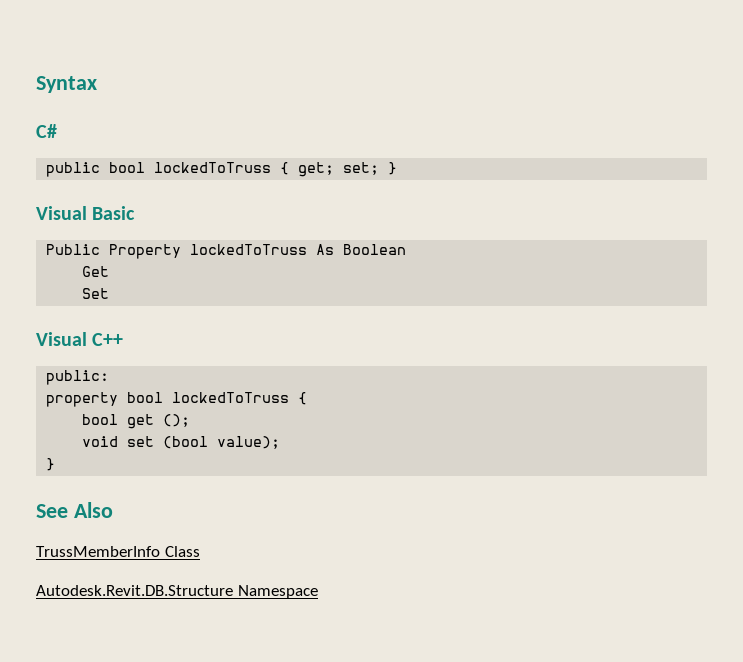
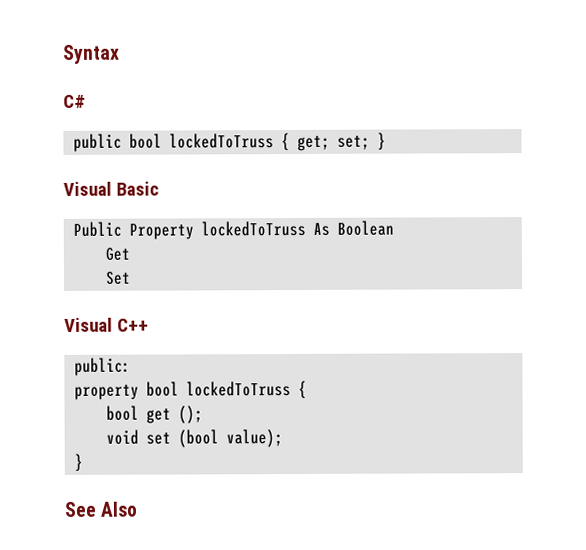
- TrussMemberInfo Class
- Autodesk.Revit.DB.Structure Namespace

